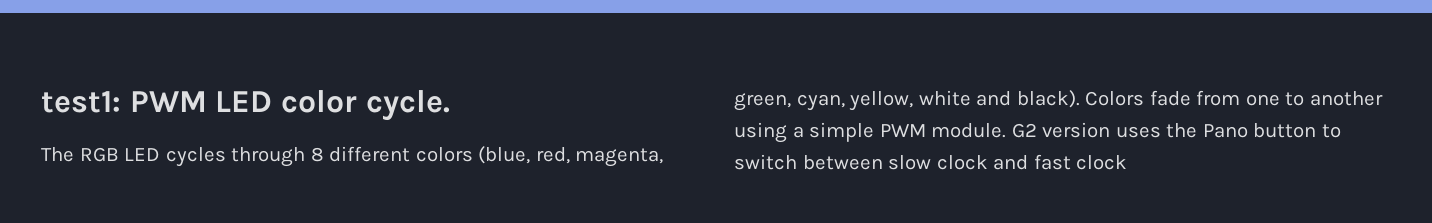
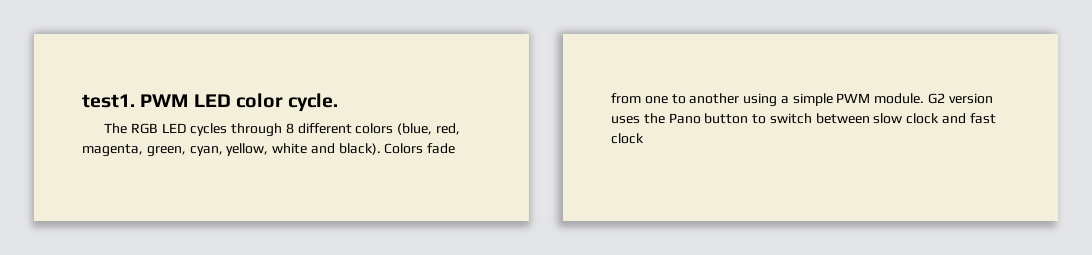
- test1: PWM LED color cycle.
+ test1. PWM LED color cycle.

